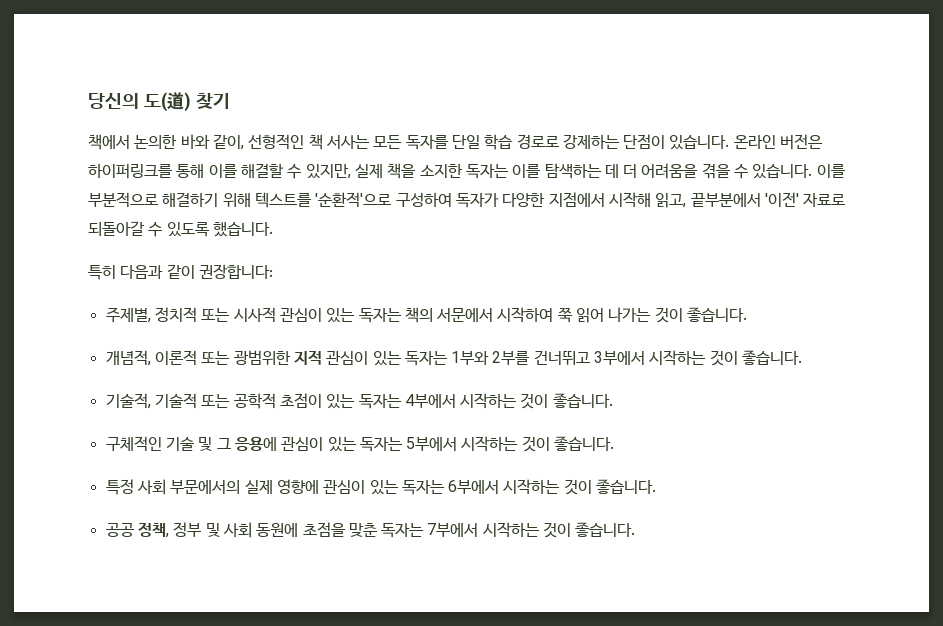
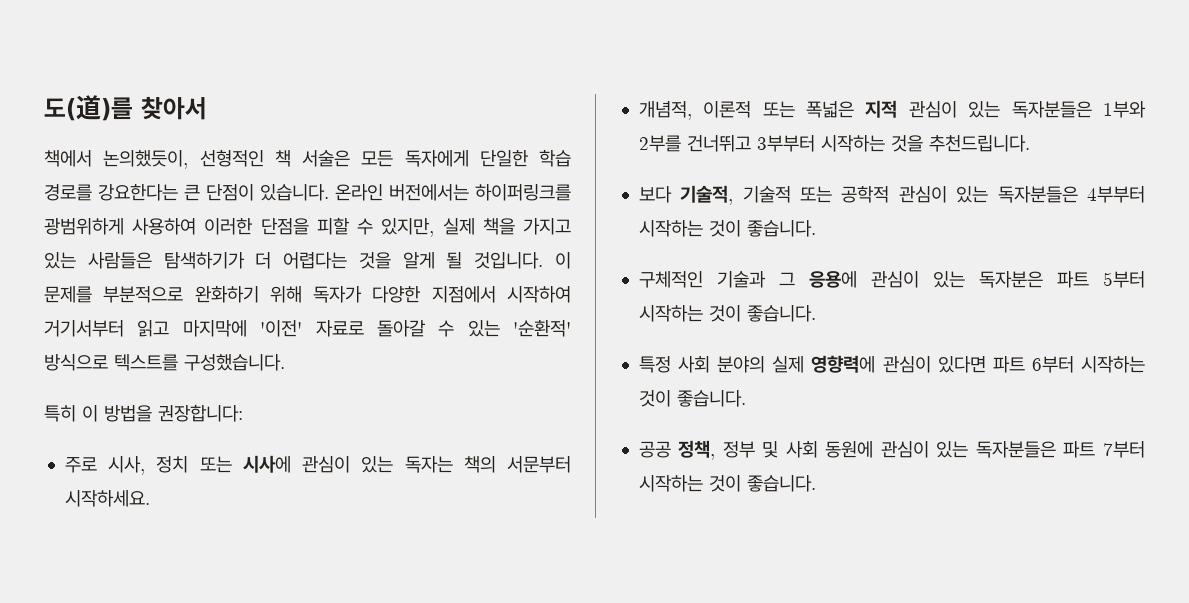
- 당신의 도(道) 찾기
- 책에서 논의한 바와 같이, 선형적인 책 서사는 모든 독자를 단일 학습 경로로 강제하는 단점이 있습니다. 온라인 버전은 하이퍼링크를 통해 이를 해결할 수 있지만, 실제 책을 소지한 독자는 이를 탐색하는 데 더 어려움을 겪을 수 있습니다. 이를 부분적으로 해결하기 위해 텍스트를 '순환적'으로 구성하여 독자가 다양한 지점에서 시작해 읽고, 끝부분에서 '이전' 자료로 되돌아갈 수 있도록 했습니다.
+ 도(道)를 찾아서
+ 책에서 논의했듯이, 선형적인 책 서술은 모든 독자에게 단일한 학습 경로를 강요한다는 큰 단점이 있습니다. 온라인 버전에서는 하이퍼링크를 광범위하게 사용하여 이러한 단점을 피할 수 있지만, 실제 책을 가지고 있는 사람들은 탐색하기가 더 어렵다는 것을 알게 될 것입니다. 이 문제를 부분적으로 완화하기 위해 독자가 다양한 지점에서 시작하여 거기서부터 읽고 마지막에 '이전' 자료로 돌아갈 수 있는 '순환적' 방식으로 텍스트를 구성했습니다.
- 특히 다음과 같이 권장합니다:
+ 특히 이 방법을 권장합니다:
- 주제별, 정치적 또는 시사적 관심이 있는 독자는 책의 서문에서 시작하여 쭉 읽어 나가는 것이 좋습니다.
+ 주로 시사, 정치 또는 시사에 관심이 있는 독자는 책의 서문부터 시작하세요.
- 개념적, 이론적 또는 광범위한 지적 관심이 있는 독자는 1부와 2부를 건너뛰고 3부에서 시작하는 것이 좋습니다.
- 기술적, 기술적 또는 공학적 초점이 있는 독자는 4부에서 시작하는 것이 좋습니다.
+ 개념적, 이론적 또는 폭넓은 지적 관심이 있는 독자분들은 1부와 2부를 건너뛰고 3부부터 시작하는 것을 추천드립니다.
+ 보다 기술적, 기술적 또는 공학적 관심이 있는 독자분들은 4부부터 시작하는 것이 좋습니다.
- 구체적인 기술 및 그 응용에 관심이 있는 독자는 5부에서 시작하는 것이 좋습니다.
+ 구체적인 기술과 그 응용에 관심이 있는 독자분은 파트 5부터 시작하는 것이 좋습니다.
- 특정 사회 부문에서의 실제 영향에 관심이 있는 독자는 6부에서 시작하는 것이 좋습니다.
+ 특정 사회 분야의 실제 영향력에 관심이 있다면 파트 6부터 시작하는 것이 좋습니다.
- 공공 정책, 정부 및 사회 동원에 초점을 맞춘 독자는 7부에서 시작하는 것이 좋습니다.
+ 공공 정책, 정부 및 사회 동원에 관심이 있는 독자분들은 파트 7부터 시작하는 것이 좋습니다.

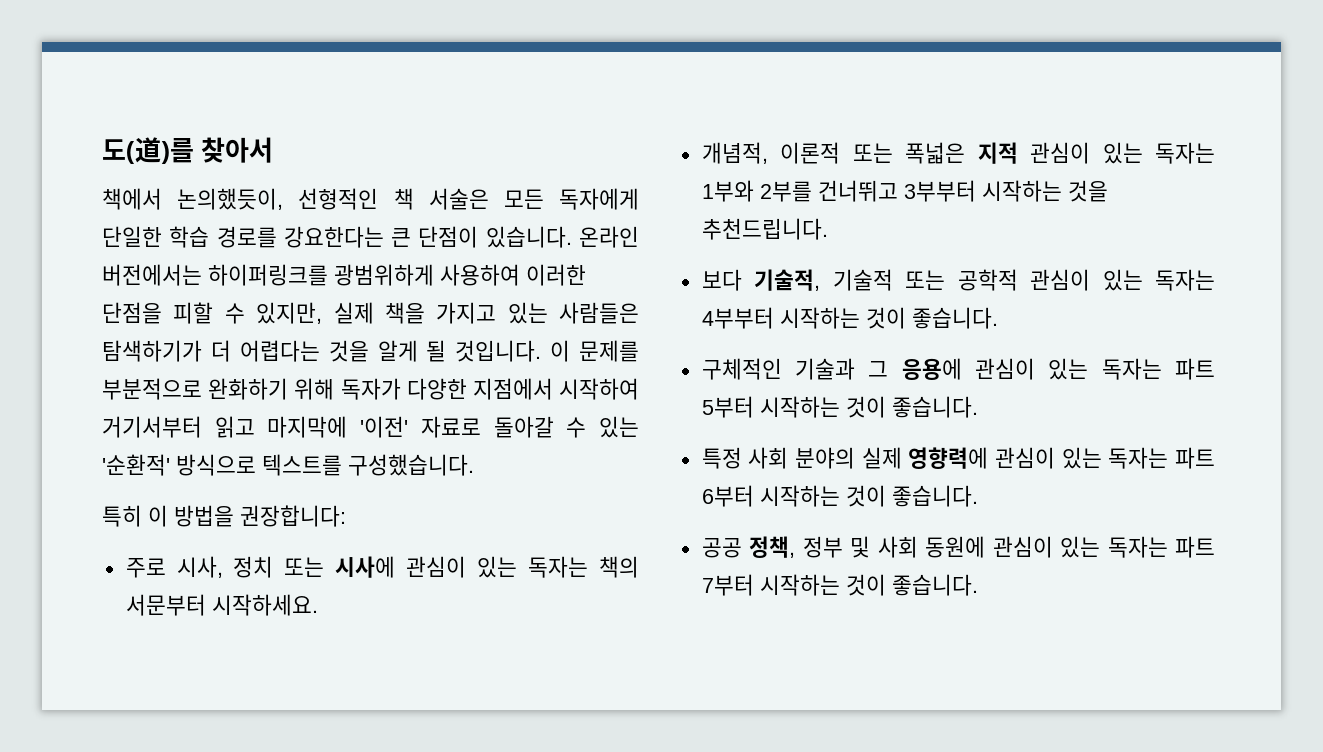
- 개념적, 이론적 또는 폭넓은 지적 관심이 있는 독자분들은 1부와 2부를 건너뛰고 3부부터 시작하는 것을 추천드립니다.
+ 개념적, 이론적 또는 폭넓은 지적 관심이 있는 독자는 1부와 2부를 건너뛰고 3부부터 시작하는 것을 추천드립니다.
- 보다 기술적, 기술적 또는 공학적 관심이 있는 독자분들은 4부부터 시작하는 것이 좋습니다.
+ 보다 기술적, 기술적 또는 공학적 관심이 있는 독자는 4부부터 시작하는 것이 좋습니다.
- 구체적인 기술과 그 응용에 관심이 있는 독자분은 파트 5부터 시작하는 것이 좋습니다.
+ 구체적인 기술과 그 응용에 관심이 있는 독자는 파트 5부터 시작하는 것이 좋습니다.
- 특정 사회 분야의 실제 영향력에 관심이 있다면 파트 6부터 시작하는 것이 좋습니다.
+ 특정 사회 분야의 실제 영향력에 관심이 있는 독자는 파트 6부터 시작하는 것이 좋습니다.
- 공공 정책, 정부 및 사회 동원에 관심이 있는 독자분들은 파트 7부터 시작하는 것이 좋습니다.
+ 공공 정책, 정부 및 사회 동원에 관심이 있는 독자는 파트 7부터 시작하는 것이 좋습니다.

